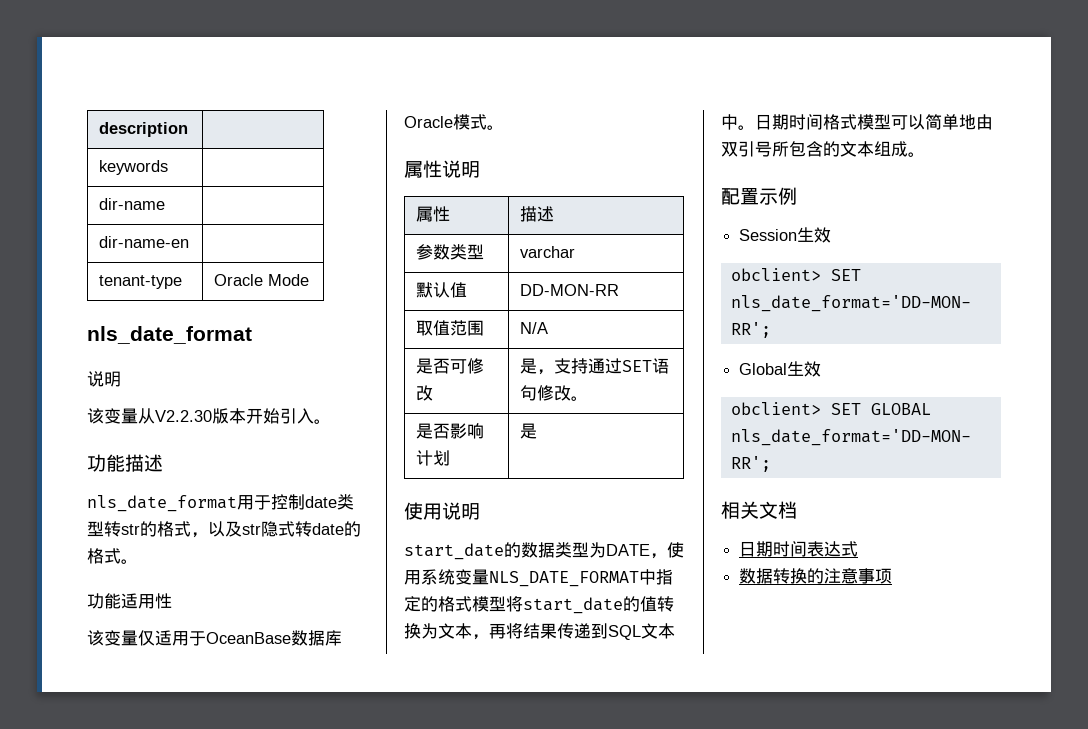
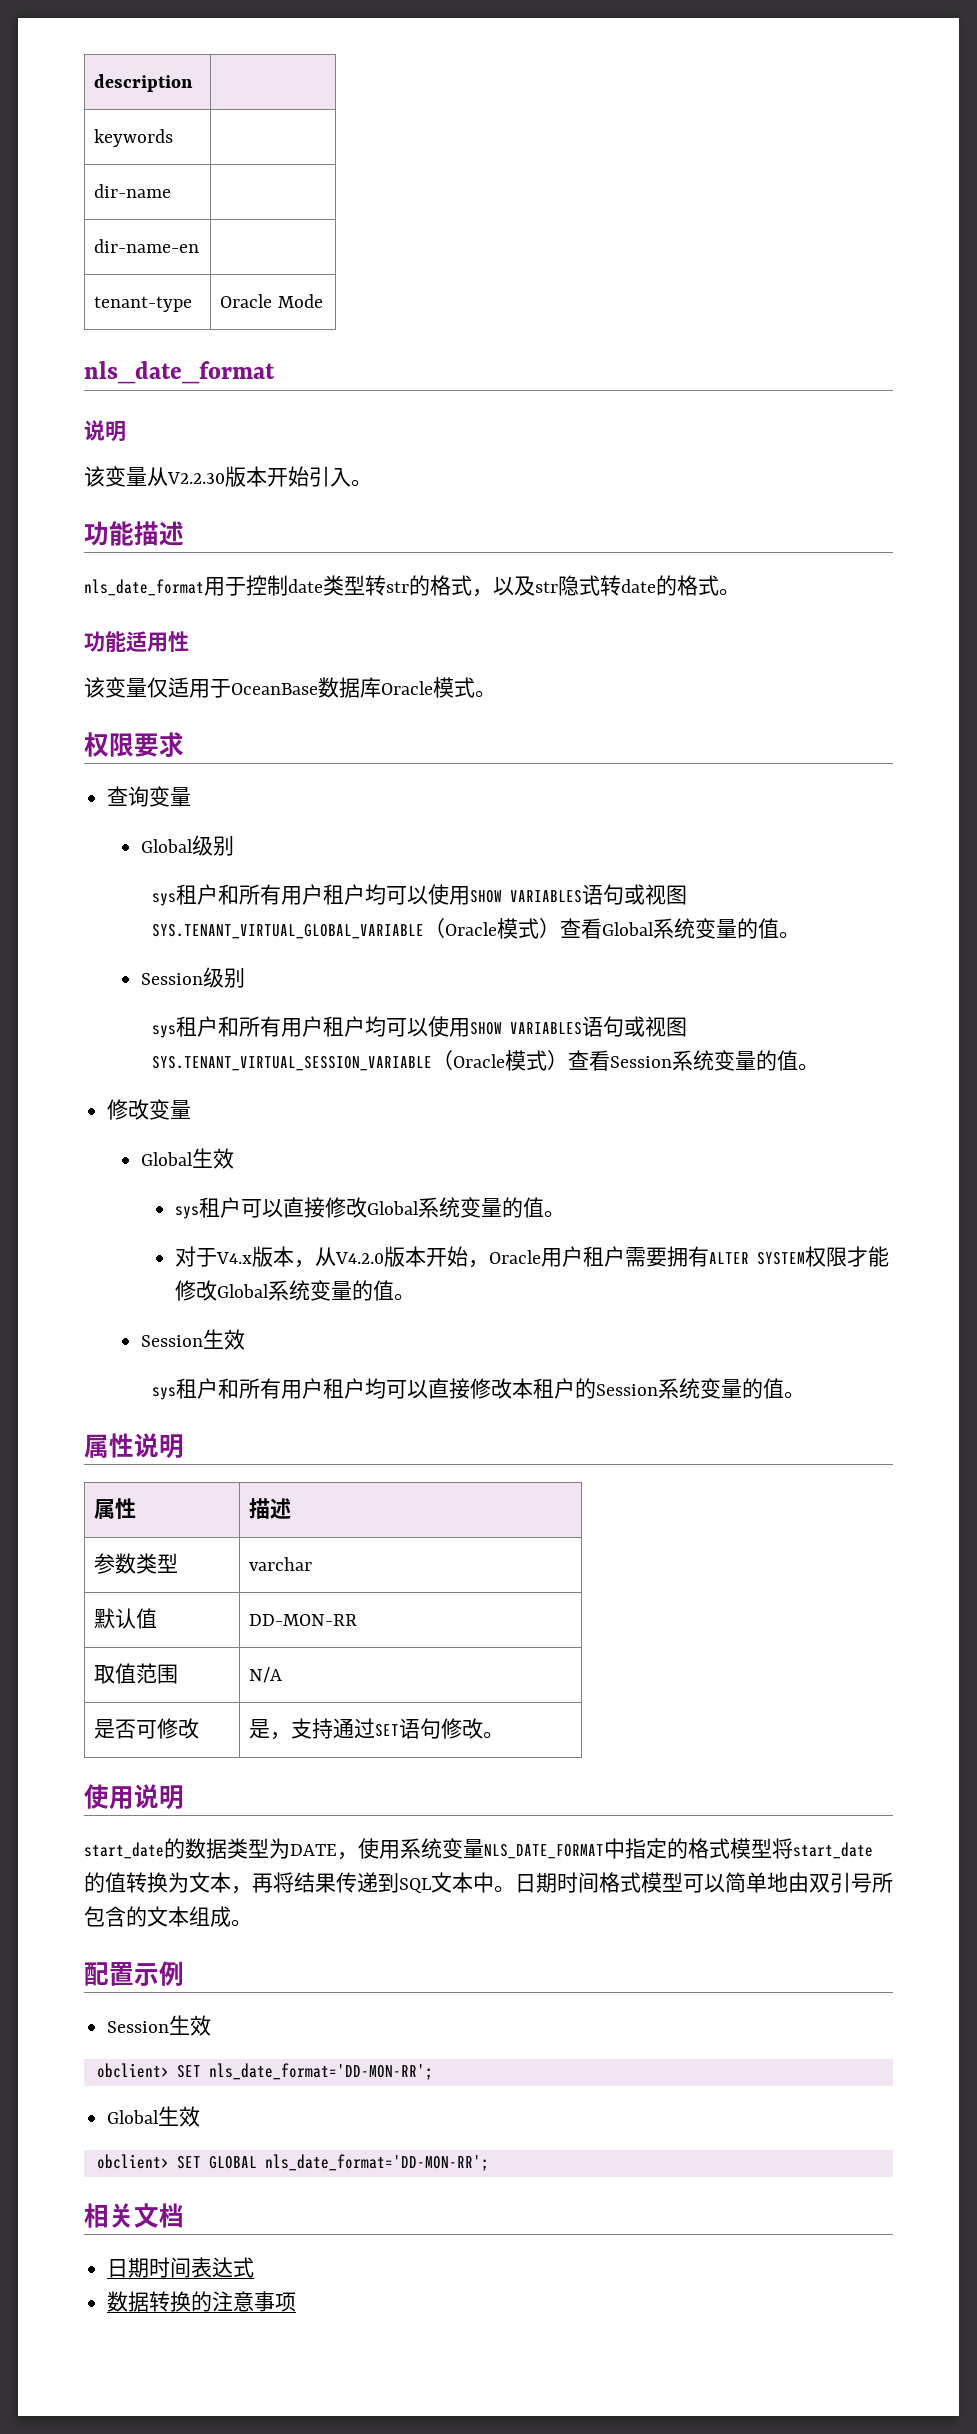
+ 权限要求
+ 查询变量
+ Global级别
+ sys租户和所有用户租户均可以使用SHOW VARIABLES语句或视图SYS.TENANT_VIRTUAL_GLOBAL_VARIABLE（Oracle模式）查看Global系统变量的值。
+ Session级别
+ sys租户和所有用户租户均可以使用SHOW VARIABLES语句或视图SYS.TENANT_VIRTUAL_SESSION_VARIABLE（Oracle模式）查看Session系统变量的值。
+ 修改变量
+ Global生效
+ sys租户可以直接修改Global系统变量的值。
+ 对于V4.x版本，从V4.2.0版本开始，Oracle用户租户需要拥有ALTER SYSTEM权限才能修改Global系统变量的值。
+ Session生效
+ sys租户和所有用户租户均可以直接修改本租户的Session系统变量的值。
- 是否影响计划 | 是

